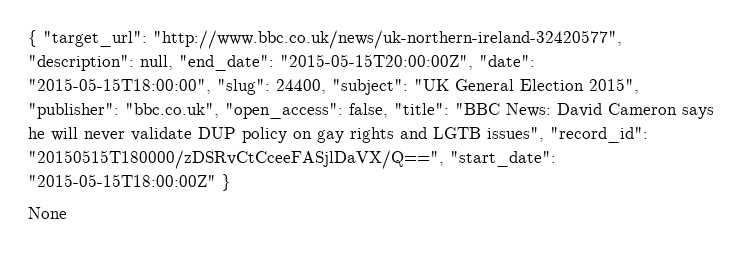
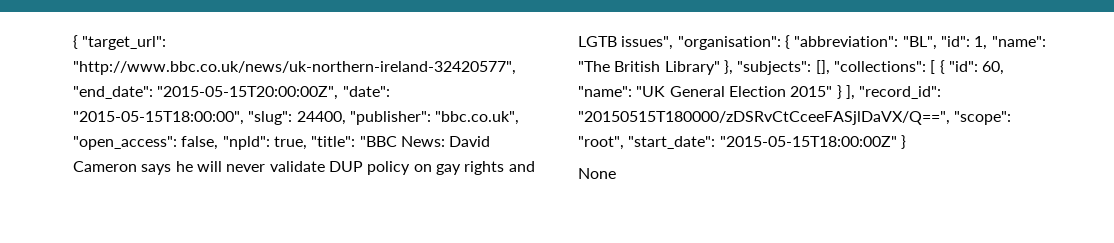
- { "target_url": "http://www.bbc.co.uk/news/uk-northern-ireland-32420577", "description": null, "end_date": "2015-05-15T20:00:00Z", "date": "2015-05-15T18:00:00", "slug": 24400, "subject": "UK General Election 2015", "publisher": "bbc.co.uk", "open_access": false, "title": "BBC News: David Cameron says he will never validate DUP policy on gay rights and LGTB issues", "record_id": "20150515T180000/zDSRvCtCceeFASjlDaVX/Q==", "start_date": "2015-05-15T18:00:00Z" }
+ { "target_url": "http://www.bbc.co.uk/news/uk-northern-ireland-32420577", "end_date": "2015-05-15T20:00:00Z", "date": "2015-05-15T18:00:00", "slug": 24400, "publisher": "bbc.co.uk", "open_access": false, "npld": true, "title": "BBC News: David Cameron says he will never validate DUP policy on gay rights and LGTB issues", "organisation": { "abbreviation": "BL", "id": 1, "name": "The British Library" }, "subjects": [], "collections": [ { "id": 60, "name": "UK General Election 2015" } ], "record_id": "20150515T180000/zDSRvCtCceeFASjlDaVX/Q==", "scope": "root", "start_date": "2015-05-15T18:00:00Z" }

